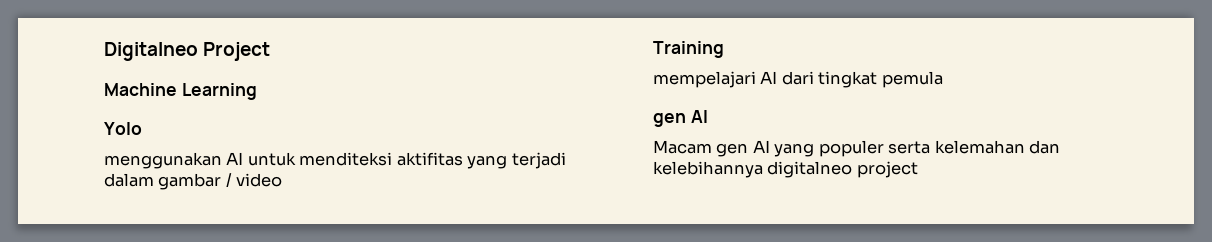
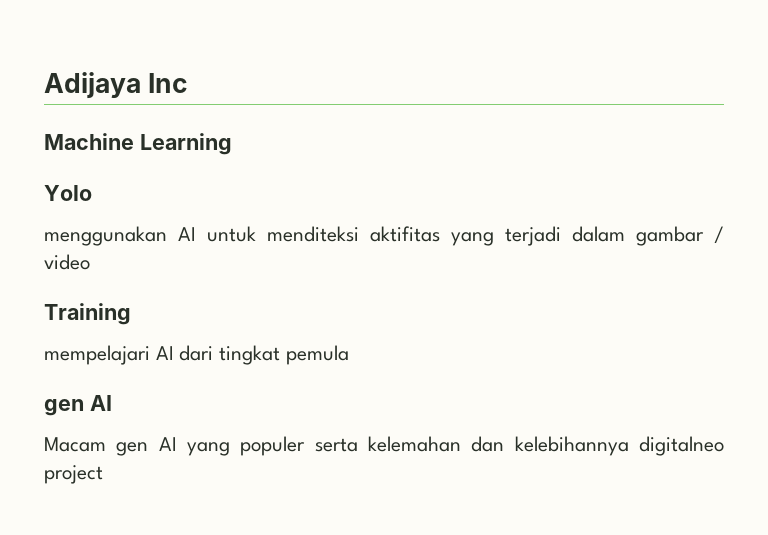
- Digitalneo Project
+ Adijaya Inc

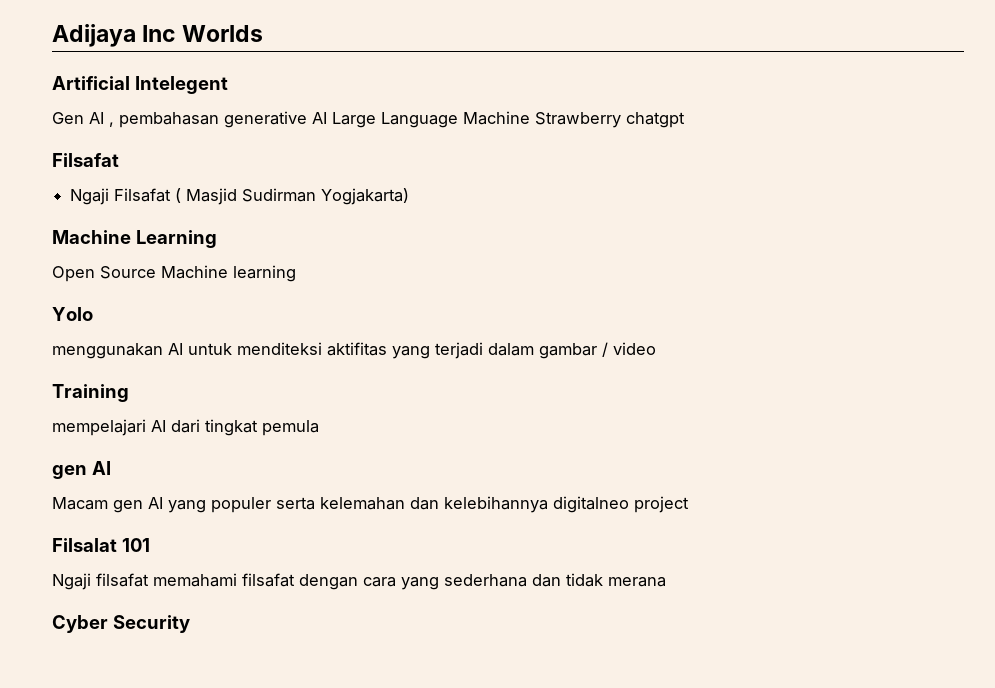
- Adijaya Inc
+ Adijaya Inc Worlds
+ Artificial Intelegent
+ Gen AI , pembahasan generative AI Large Language Machine Strawberry chatgpt
+ Filsafat
+ Ngaji Filsafat ( Masjid Sudirman Yogjakarta)
  Machine Learning
+ Open Source Machine learning
+ Filsalat 101
+ Ngaji filsafat memahami filsafat dengan cara yang sederhana dan tidak merana
+ Cyber Security

